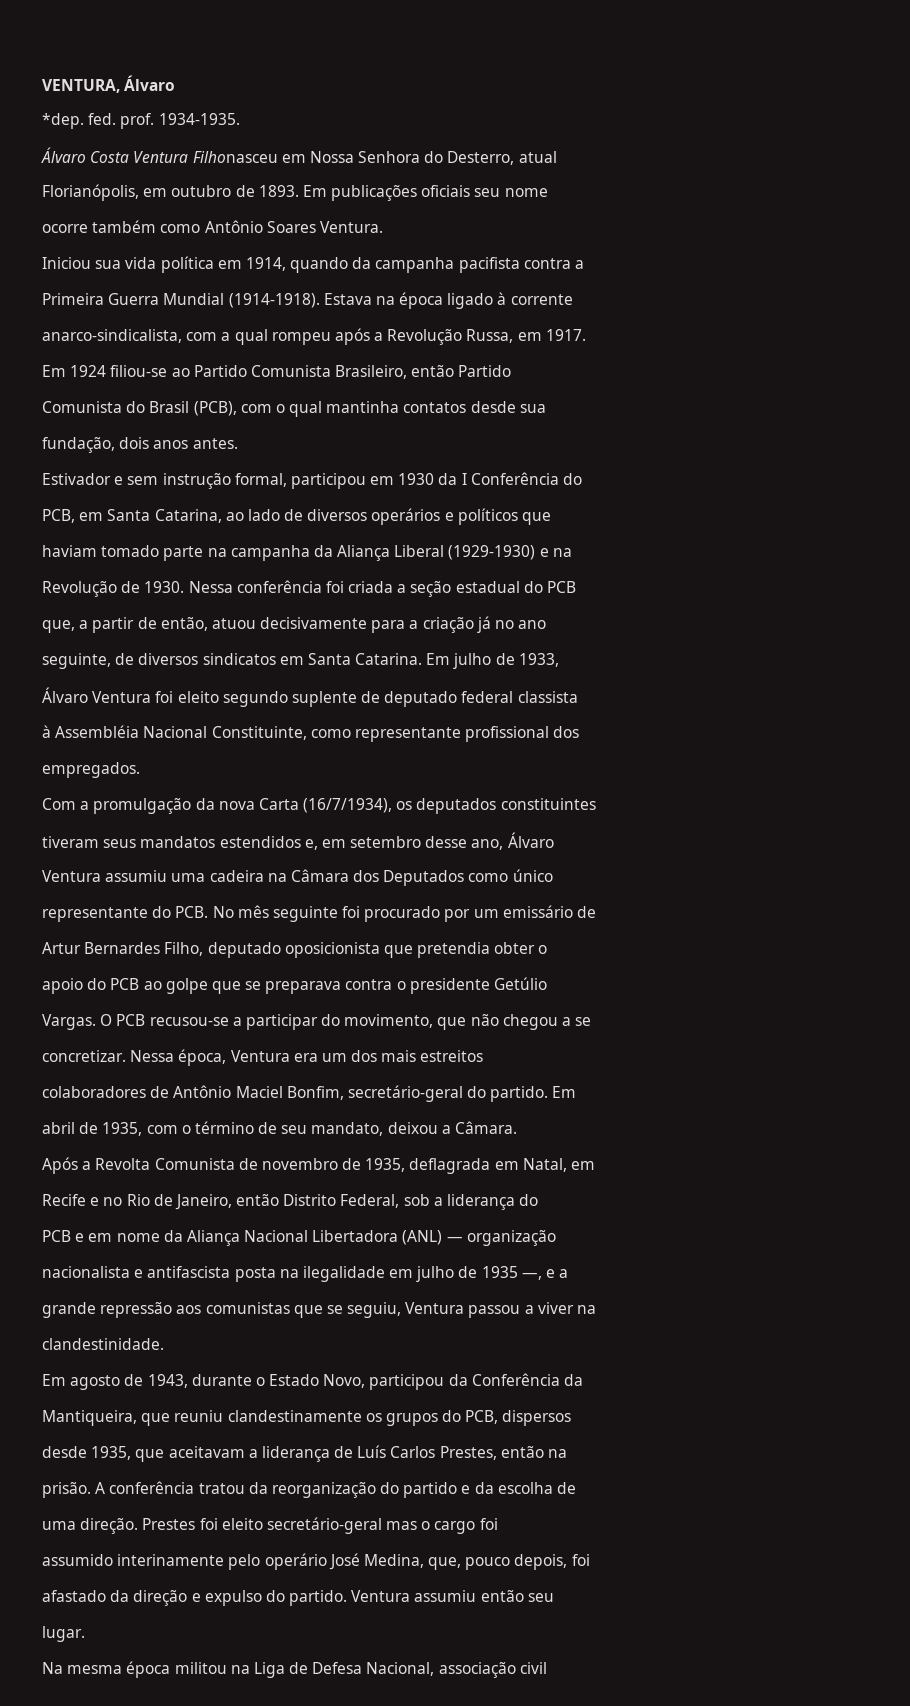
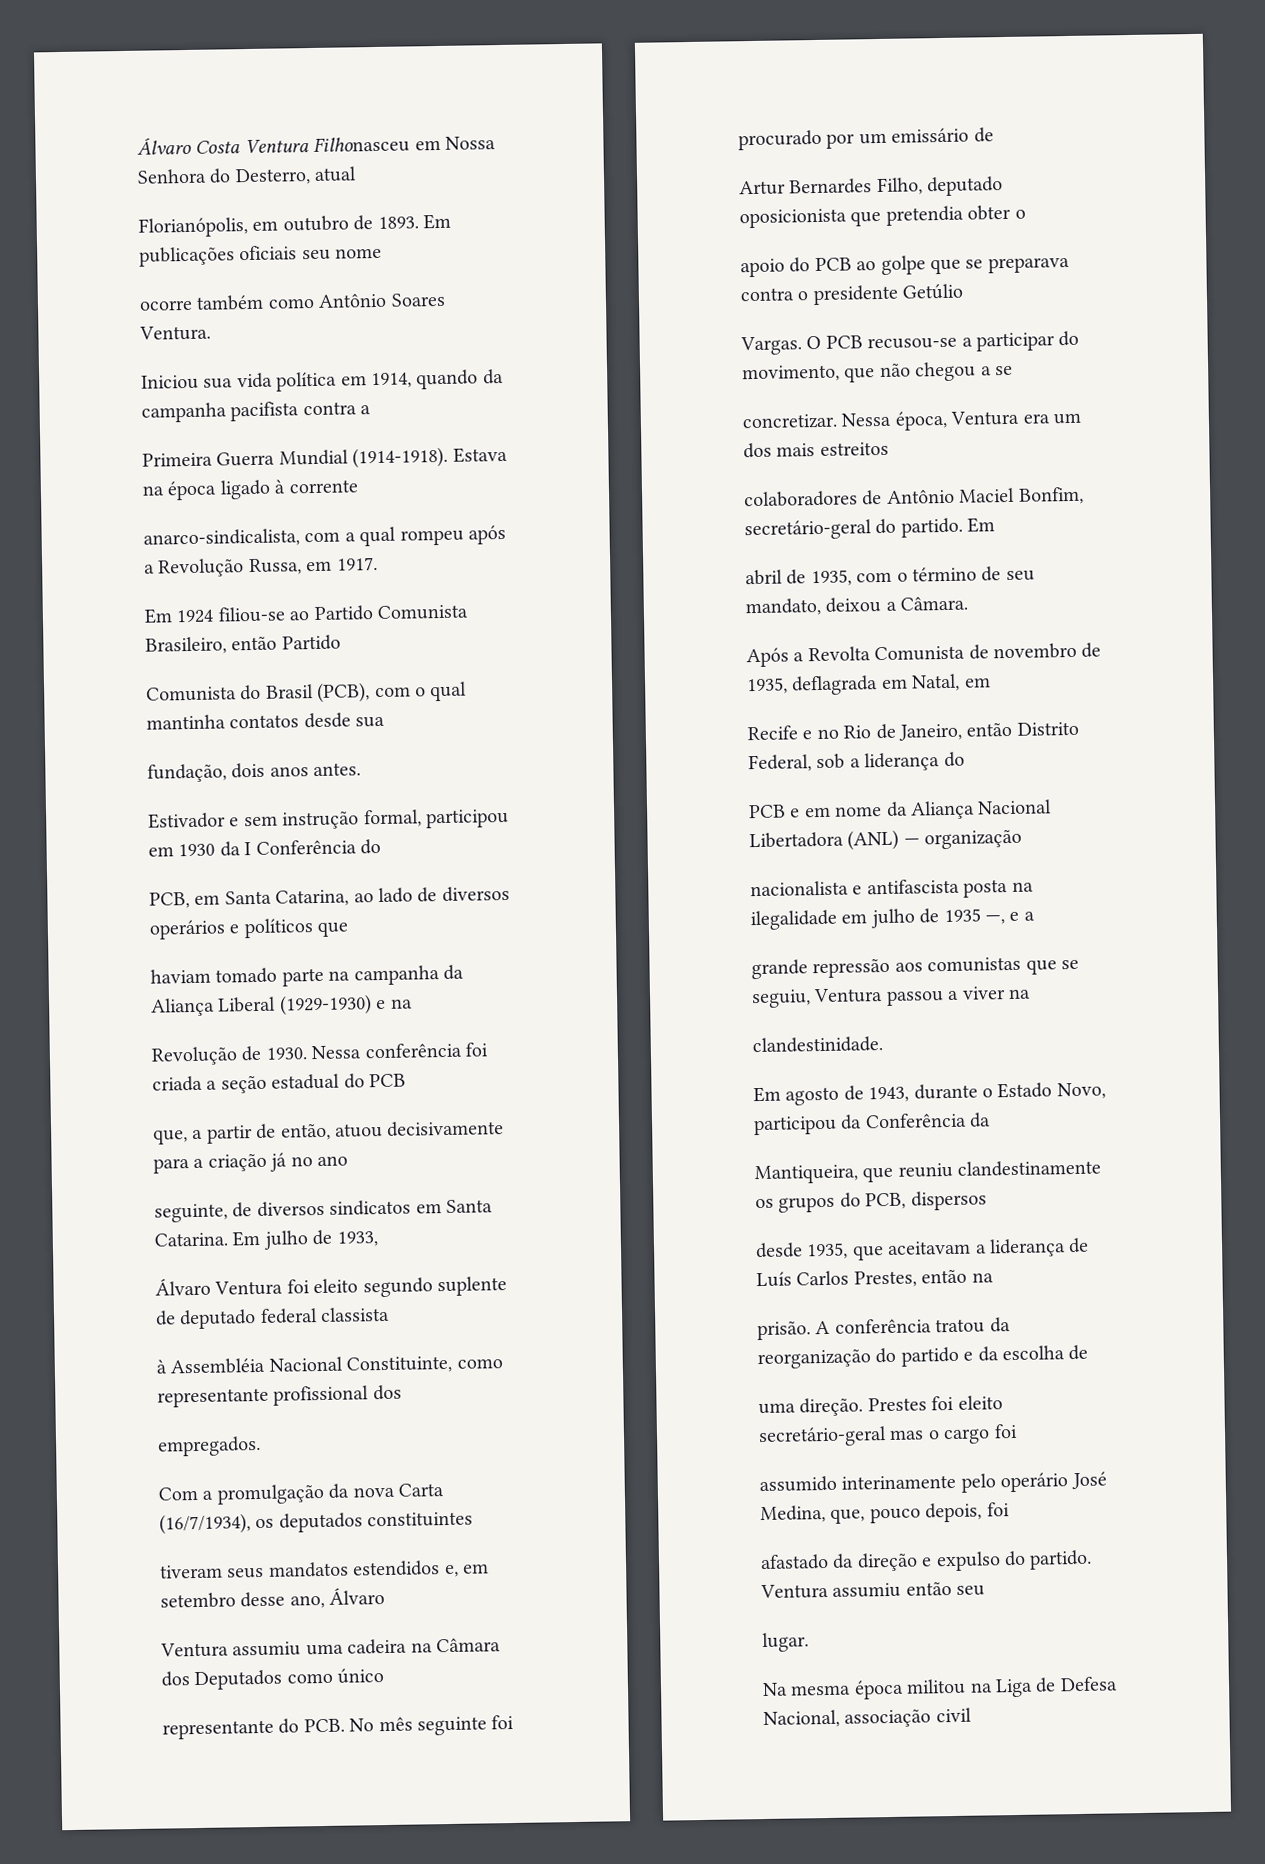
- VENTURA, Álvaro
- *dep. fed. prof. 1934-1935.

